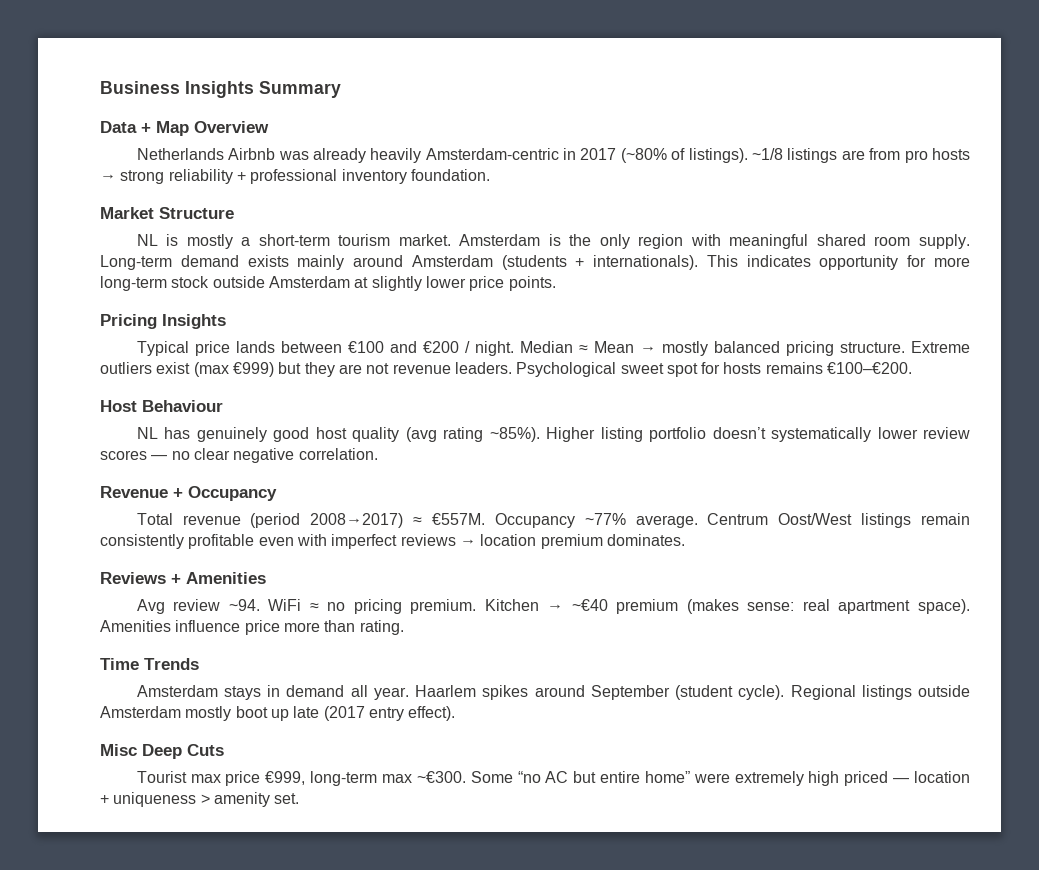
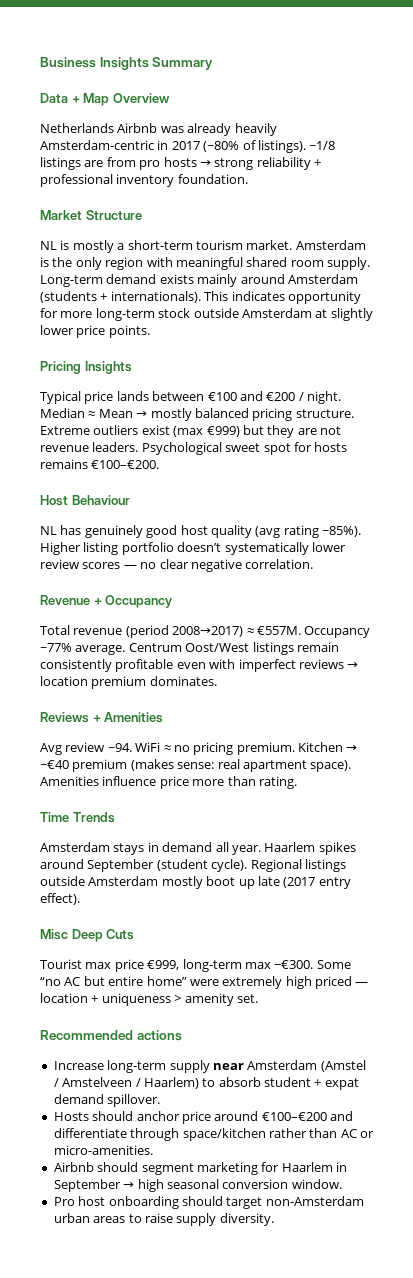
+ Recommended actions
+ Increase long-term supply near Amsterdam (Amstel / Amstelveen / Haarlem) to absorb student + expat demand spillover.
+ Hosts should anchor price around €100–€200 and differentiate through space/kitchen rather than AC or micro-amenities.
+ Airbnb should segment marketing for Haarlem in September → high seasonal conversion window.
+ Pro host onboarding should target non-Amsterdam urban areas to raise supply diversity.

